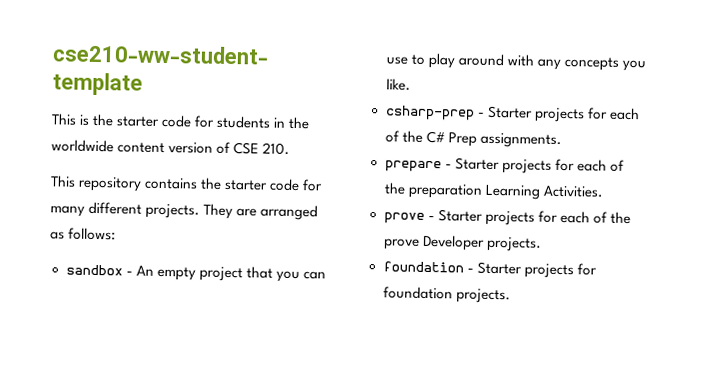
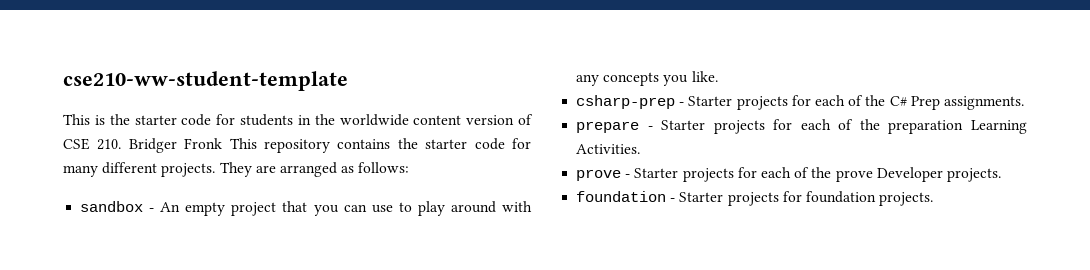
- This is the starter code for students in the worldwide content version of CSE 210.
- This repository contains the starter code for many different projects.
+ This is the starter code for students in the worldwide content version of CSE 210. Bridger Fronk This repository contains the starter code for many different projects.

